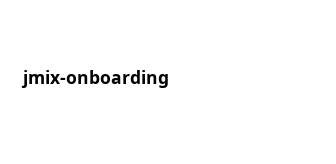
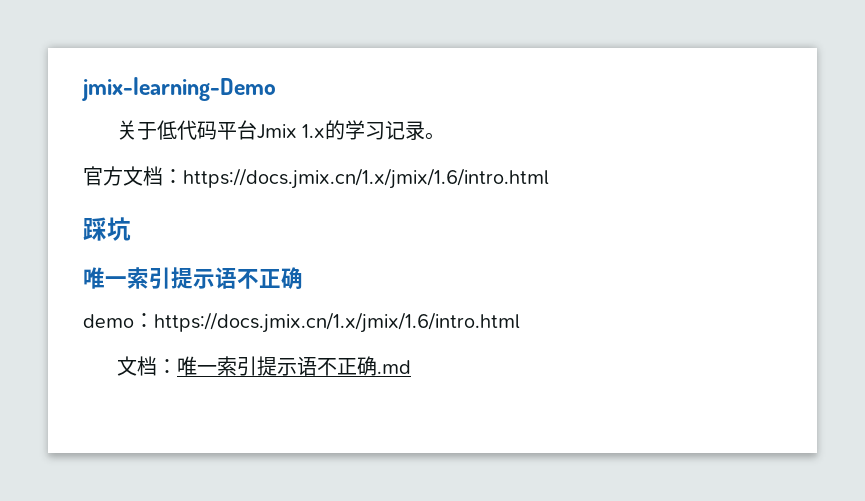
- jmix-onboarding
+ jmix-learning-Demo
+ 关于低代码平台Jmix 1.x的学习记录。
+ 官方文档：https://docs.jmix.cn/1.x/jmix/1.6/intro.html
+ 踩坑
+ 唯一索引提示语不正确
+ demo：https://docs.jmix.cn/1.x/jmix/1.6/intro.html
+ 文档：唯一索引提示语不正确.md

